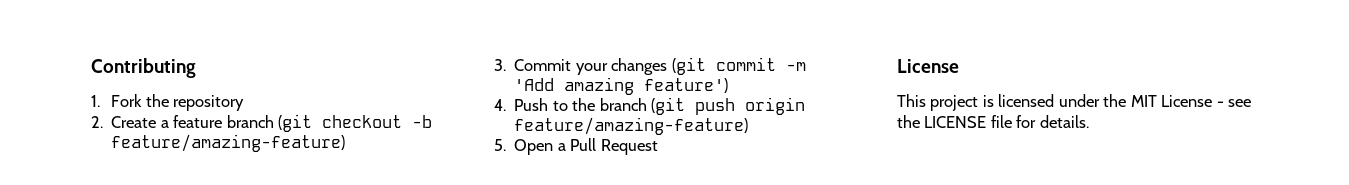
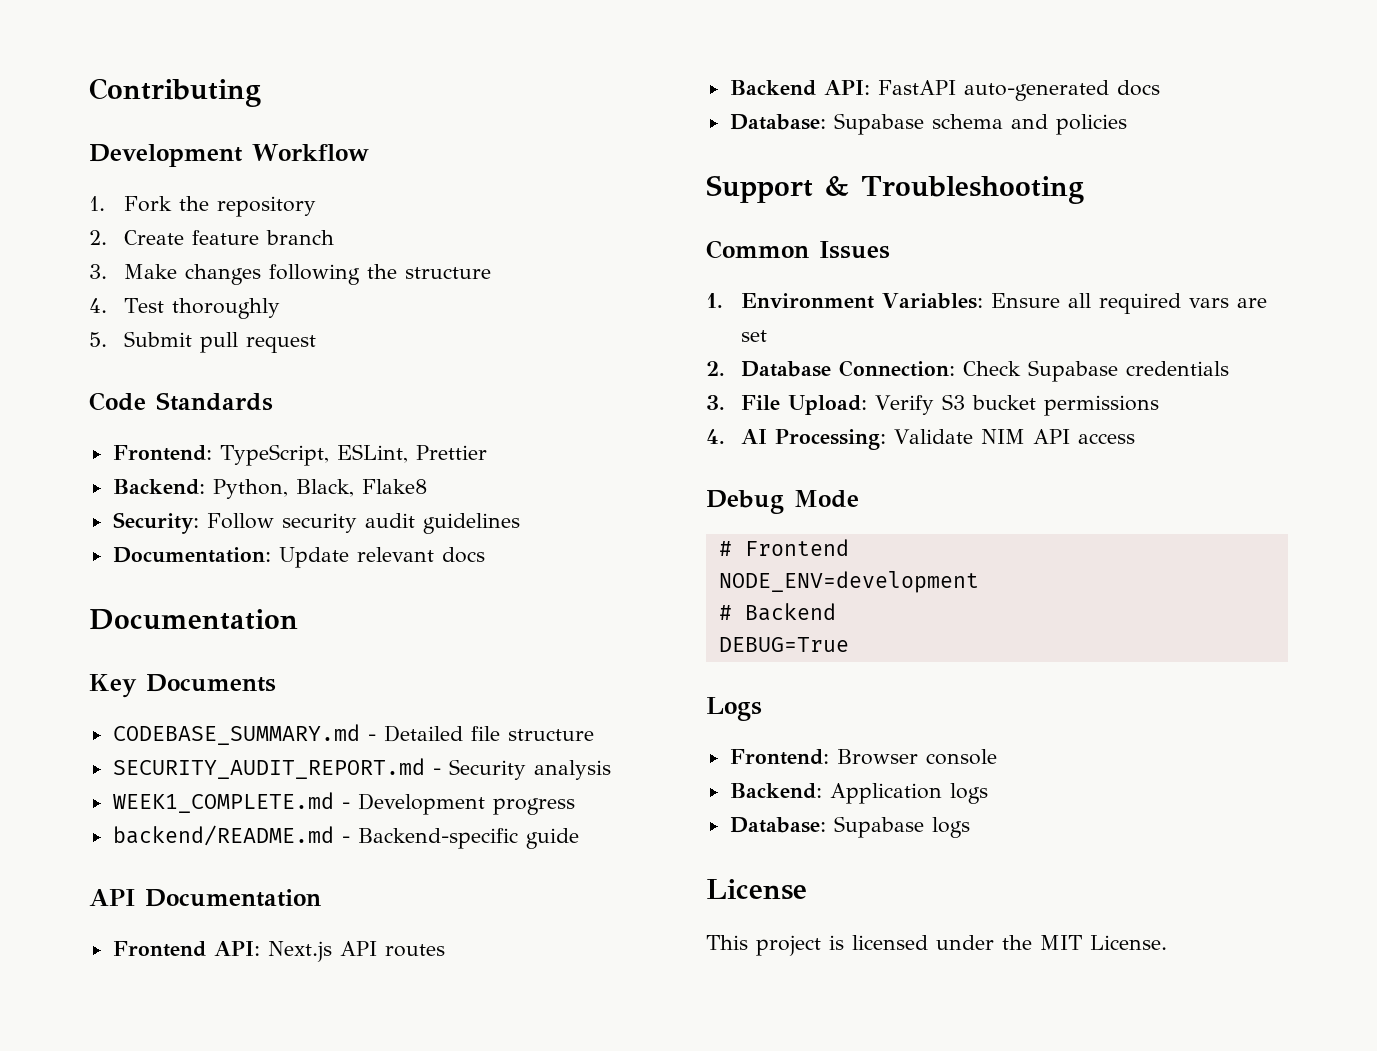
+ Development Workflow
- 2. Create a feature branch (git checkout -b feature/amazing-feature)
- 3. Commit your changes (git commit -m 'Add amazing feature')
- 4. Push to the branch (git push origin feature/amazing-feature)
- 5. Open a Pull Request
+ 2. Create feature branch
+ 3. Make changes following the structure
+ 4. Test thoroughly
+ 5. Submit pull request
+ Code Standards
+ Frontend: TypeScript, ESLint, Prettier
+ Backend: Python, Black, Flake8
+ Security: Follow security audit guidelines
+ Documentation: Update relevant docs
+ Documentation
+ Key Documents
+ CODEBASE_SUMMARY.md - Detailed file structure
+ SECURITY_AUDIT_REPORT.md - Security analysis
+ WEEK1_COMPLETE.md - Development progress
+ backend/README.md - Backend-specific guide
+ API Documentation
+ Frontend API: Next.js API routes
+ Backend API: FastAPI auto-generated docs
+ Database: Supabase schema and policies
+ Support & Troubleshooting
+ Common Issues
+ 1. Environment Variables: Ensure all required vars are set
+ 2. Database Connection: Check Supabase credentials
+ 3. File Upload: Verify S3 bucket permissions
+ 4. AI Processing: Validate NIM API access
+ Debug Mode
+ # Frontend
+ NODE_ENV=development
+ # Backend
+ DEBUG=True
+ Logs
+ Frontend: Browser console
+ Backend: Application logs
+ Database: Supabase logs
- This project is licensed under the MIT License - see the LICENSE file for details.
+ This project is licensed under the MIT License.

